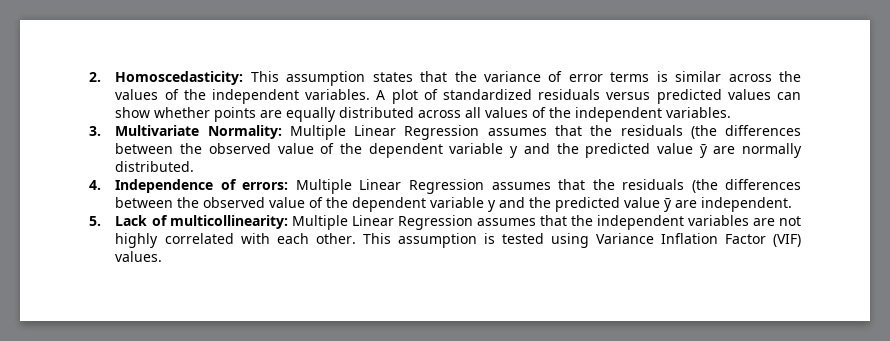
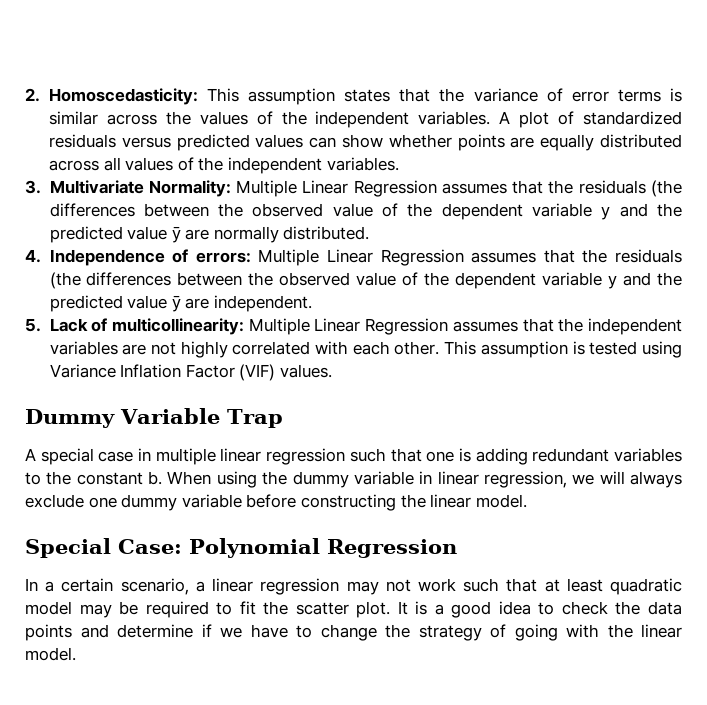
+ Dummy Variable Trap
+ A special case in multiple linear regression such that one is adding redundant variables to the constant b. When using the dummy variable in linear regression, we will always exclude one dummy variable before constructing the linear model.
+ Special Case: Polynomial Regression
+ In a certain scenario, a linear regression may not work such that at least quadratic model may be required to fit the scatter plot. It is a good idea to check the data points and determine if we have to change the strategy of going with the linear model.

